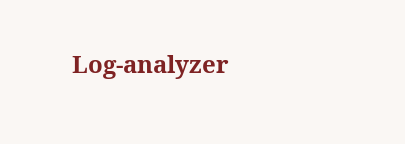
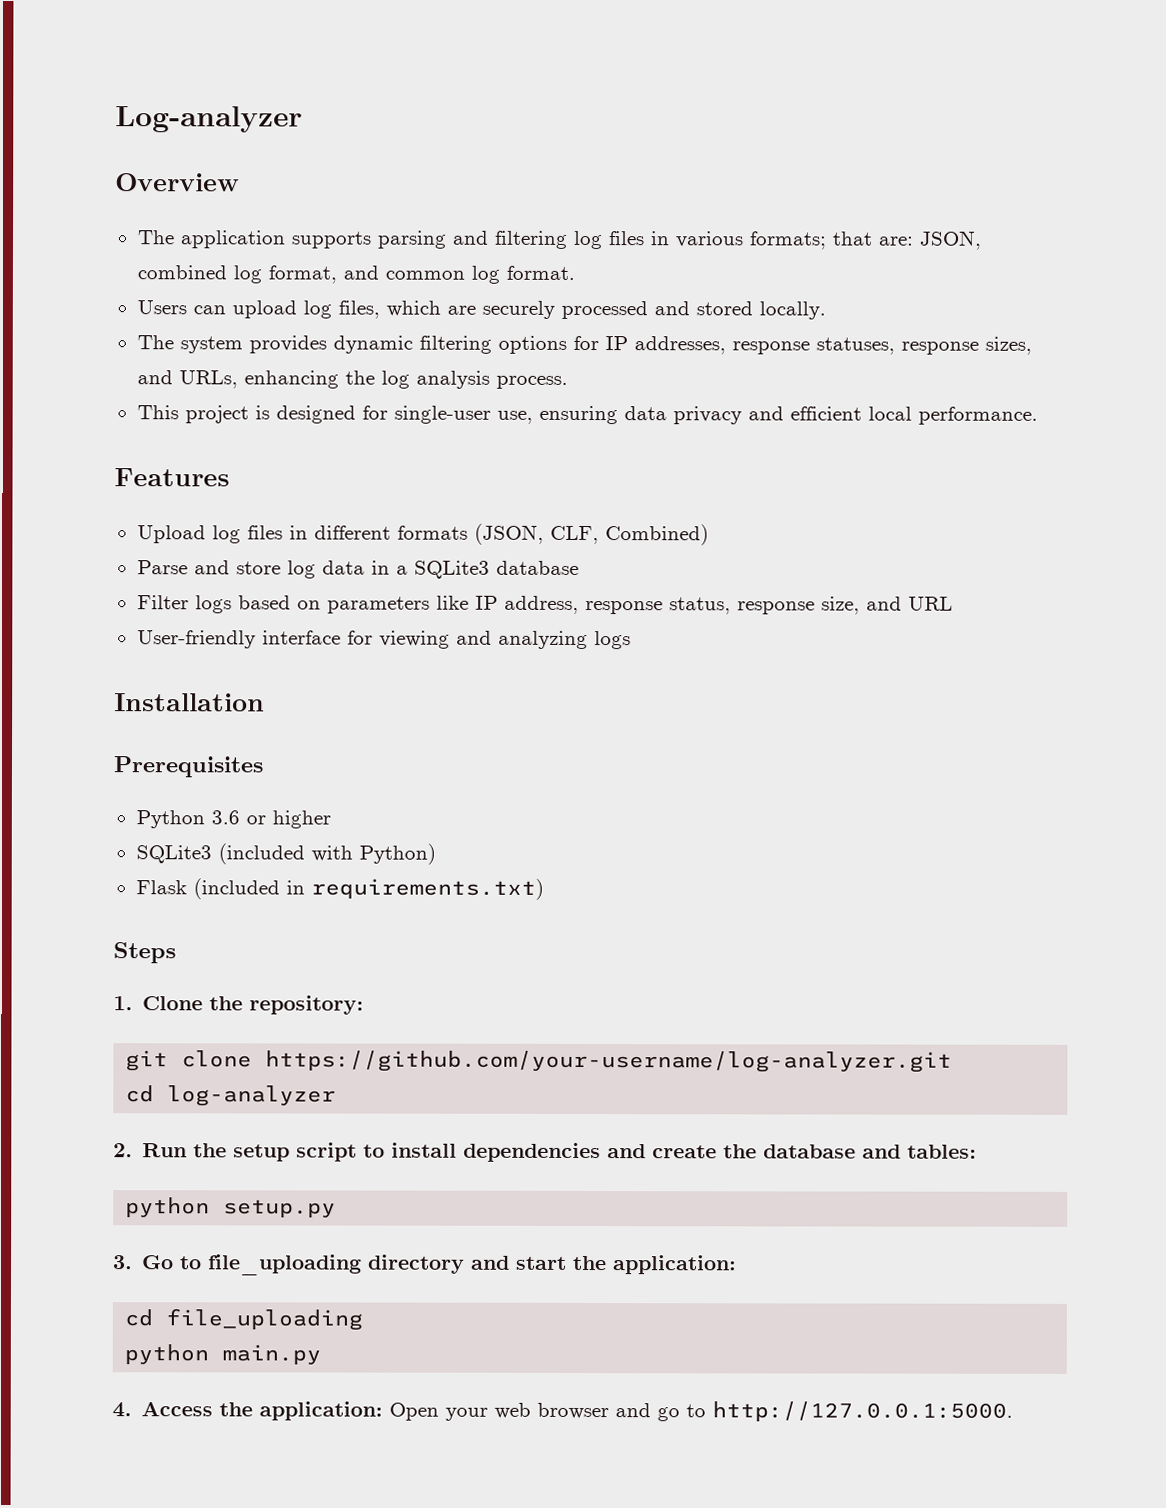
+ Overview
+ The application supports parsing and filtering log files in various formats; that are: JSON, combined log format, and common log format.
+ Users can upload log files, which are securely processed and stored locally.
+ The system provides dynamic filtering options for IP addresses, response statuses, response sizes, and URLs, enhancing the log analysis process.
+ This project is designed for single-user use, ensuring data privacy and efficient local performance.
+ Features
+ Upload log files in different formats (JSON, CLF, Combined)
+ Parse and store log data in a SQLite3 database
+ Filter logs based on parameters like IP address, response status, response size, and URL
+ User-friendly interface for viewing and analyzing logs
+ Installation
+ Prerequisites
+ Python 3.6 or higher
+ SQLite3 (included with Python)
+ Flask (included in requirements.txt)
+ Steps
+ 1. Clone the repository:
+ git clone https://github.com/your-username/log-analyzer.git
+ cd log-analyzer
+ 2. Run the setup script to install dependencies and create the database and tables:
+ python setup.py
+ 3. Go to file_uploading directory and start the application:
+ cd file_uploading
+ python main.py
+ 4. Access the application: Open your web browser and go to http://127.0.0.1:5000.

